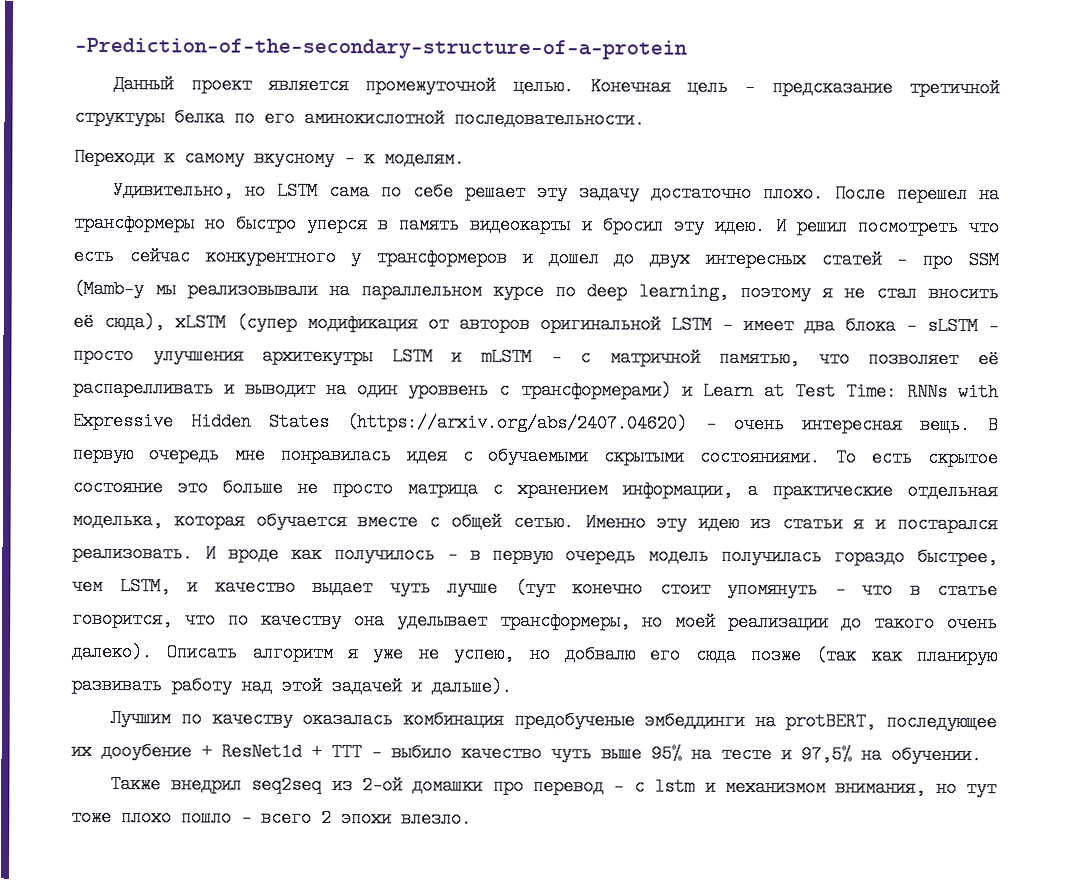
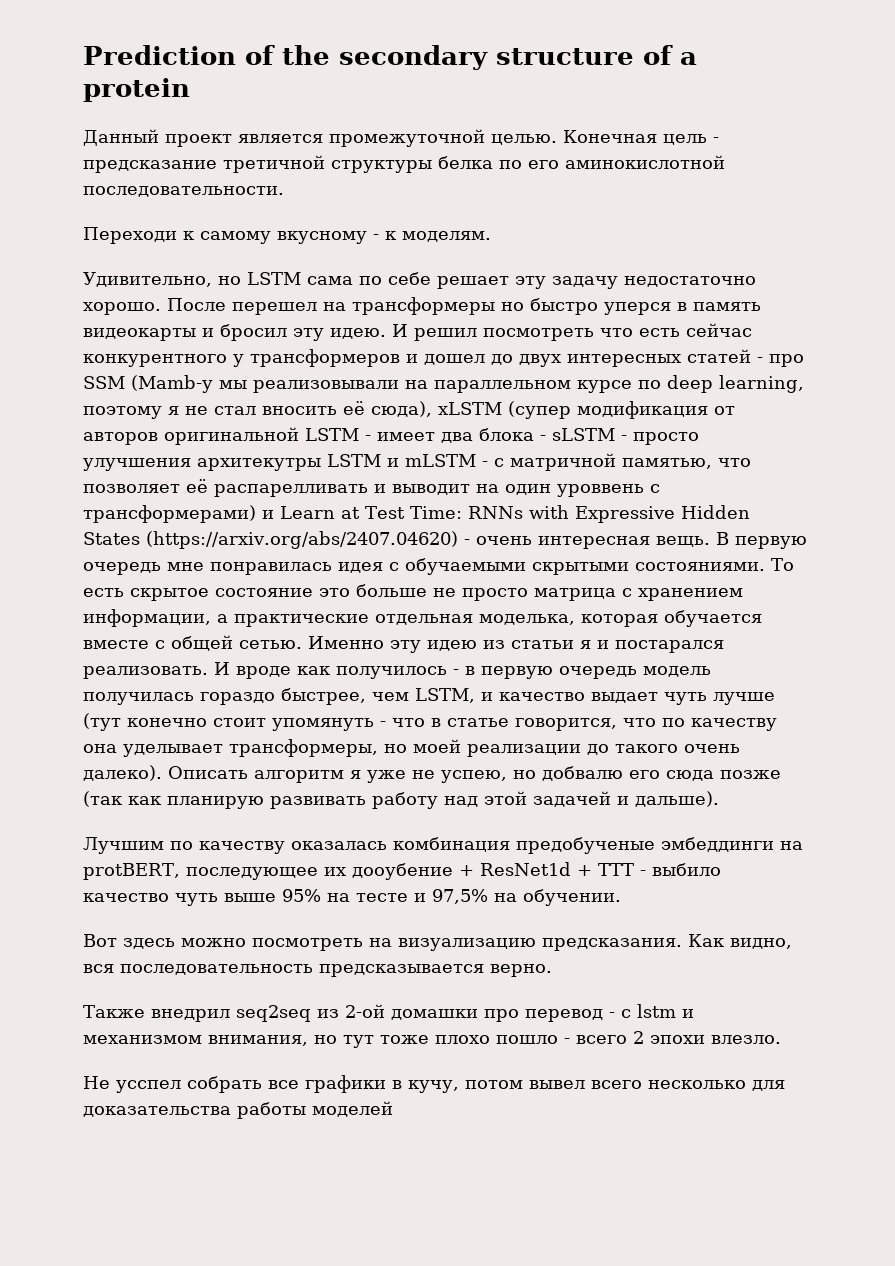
- -Prediction-of-the-secondary-structure-of-a-protein
+ Prediction of the secondary structure of a protein
- Удивительно, но LSTM сама по себе решает эту задачу достаточно плохо.
+ Удивительно, но LSTM сама по себе решает эту задачу недостаточно хорошо.
+ Вот здесь можно посмотреть на визуализацию предсказания. Как видно, вся последовательность предсказывается верно.
+ Не усспел собрать все графики в кучу, потом вывел всего несколько для доказательства работы моделей

